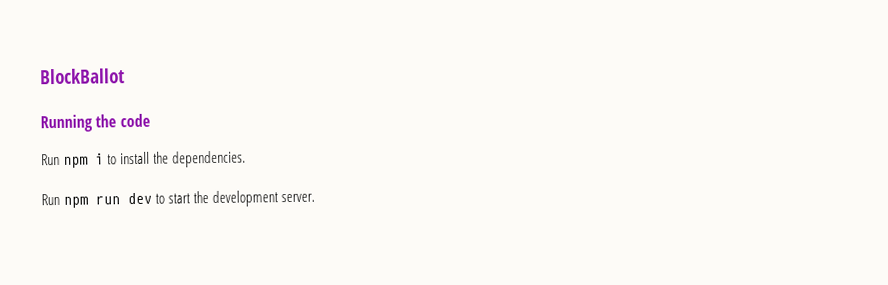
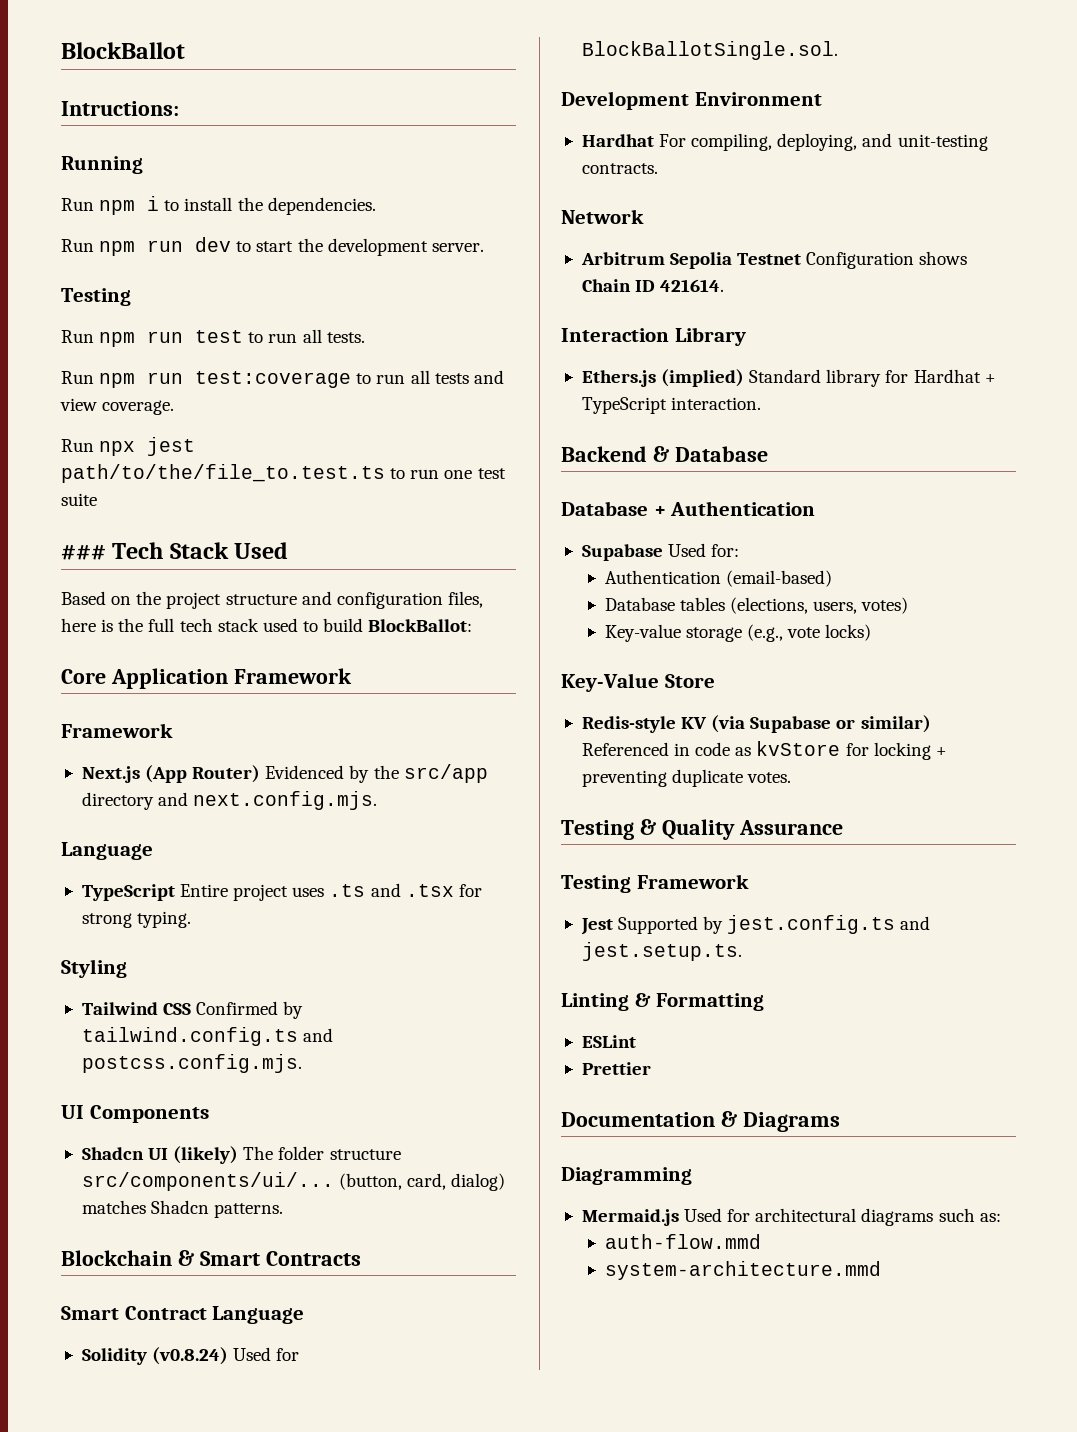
+ Intructions:
- Running the code
+ Running
  Run npm run dev to start the development server.
+ Testing
+ Run npm run test to run all tests.
+ Run npm run test:coverage to run all tests and view coverage.
+ Run npx jest path/to/the/file_to.test.ts to run one test suite
+ ### Tech Stack Used
+ Based on the project structure and configuration files, here is the full tech stack used to build BlockBallot:
+ Core Application Framework
+ Framework
+ Next.js (App Router) Evidenced by the src/app directory and next.config.mjs.
+ Language
+ TypeScript Entire project uses .ts and .tsx for strong typing.
+ Styling
+ Tailwind CSS Confirmed by tailwind.config.ts and postcss.config.mjs.
+ UI Components
+ Shadcn UI (likely) The folder structure src/components/ui/... (button, card, dialog) matches Shadcn patterns.
+ Blockchain & Smart Contracts
+ Smart Contract Language
+ Solidity (v0.8.24) Used for BlockBallotSingle.sol.
+ Development Environment
+ Hardhat For compiling, deploying, and unit-testing contracts.
+ Network
+ Arbitrum Sepolia Testnet Configuration shows Chain ID 421614.
+ Interaction Library
+ Ethers.js (implied) Standard library for Hardhat + TypeScript interaction.
+ Backend & Database
+ Database + Authentication
+ Supabase Used for:
+ Authentication (email-based)
+ Database tables (elections, users, votes)
+ Key-value storage (e.g., vote locks)
+ Key-Value Store
+ Redis-style KV (via Supabase or similar) Referenced in code as kvStore for locking + preventing duplicate votes.
+ Testing & Quality Assurance
+ Testing Framework
+ Jest Supported by jest.config.ts and jest.setup.ts.
+ Linting & Formatting
+ ESLint
+ Prettier
+ Documentation & Diagrams
+ Diagramming
+ Mermaid.js Used for architectural diagrams such as:
+ auth-flow.mmd
+ system-architecture.mmd

